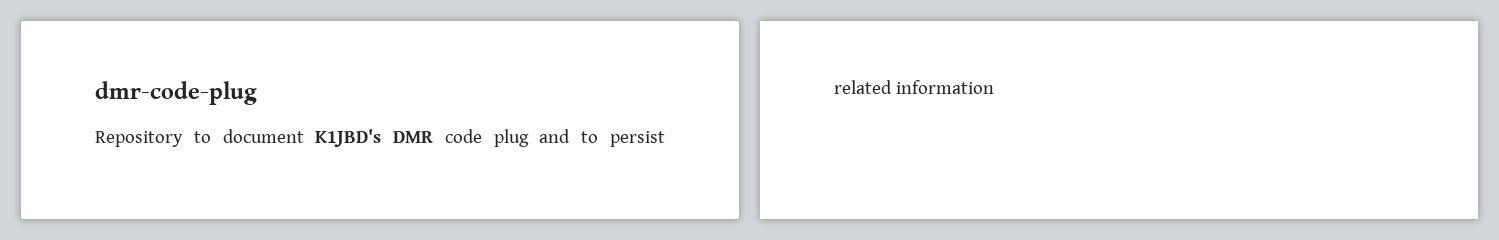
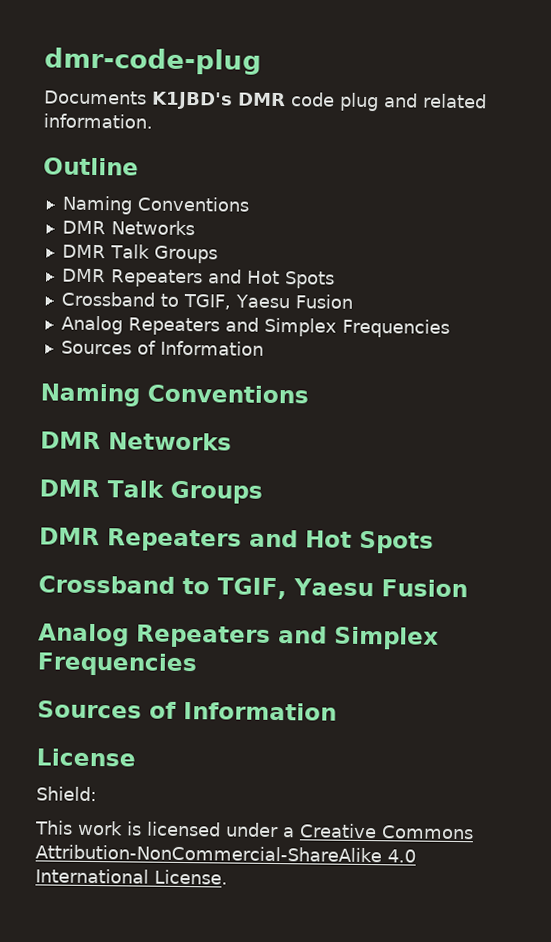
- Repository to document K1JBD's DMR code plug and to persist related information
+ Documents K1JBD's DMR code plug and related information.
+ Outline
+ Naming Conventions
+ DMR Networks
+ DMR Talk Groups
+ DMR Repeaters and Hot Spots
+ Crossband to TGIF, Yaesu Fusion
+ Analog Repeaters and Simplex Frequencies
+ Sources of Information
+ Naming Conventions
+ DMR Networks
+ DMR Talk Groups
+ DMR Repeaters and Hot Spots
+ Crossband to TGIF, Yaesu Fusion
+ Analog Repeaters and Simplex Frequencies
+ Sources of Information
+ License
+ Shield:
+ This work is licensed under a Creative Commons Attribution-NonCommercial-ShareAlike 4.0 International License.

